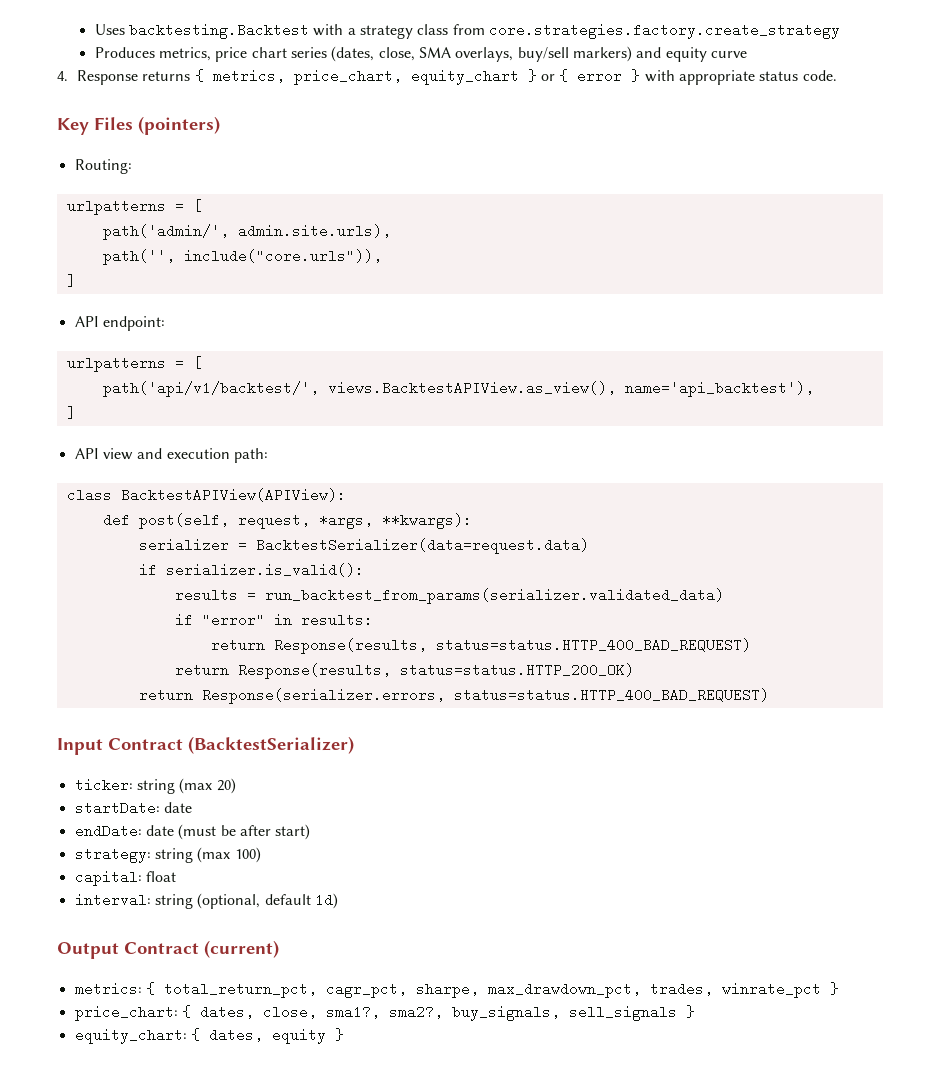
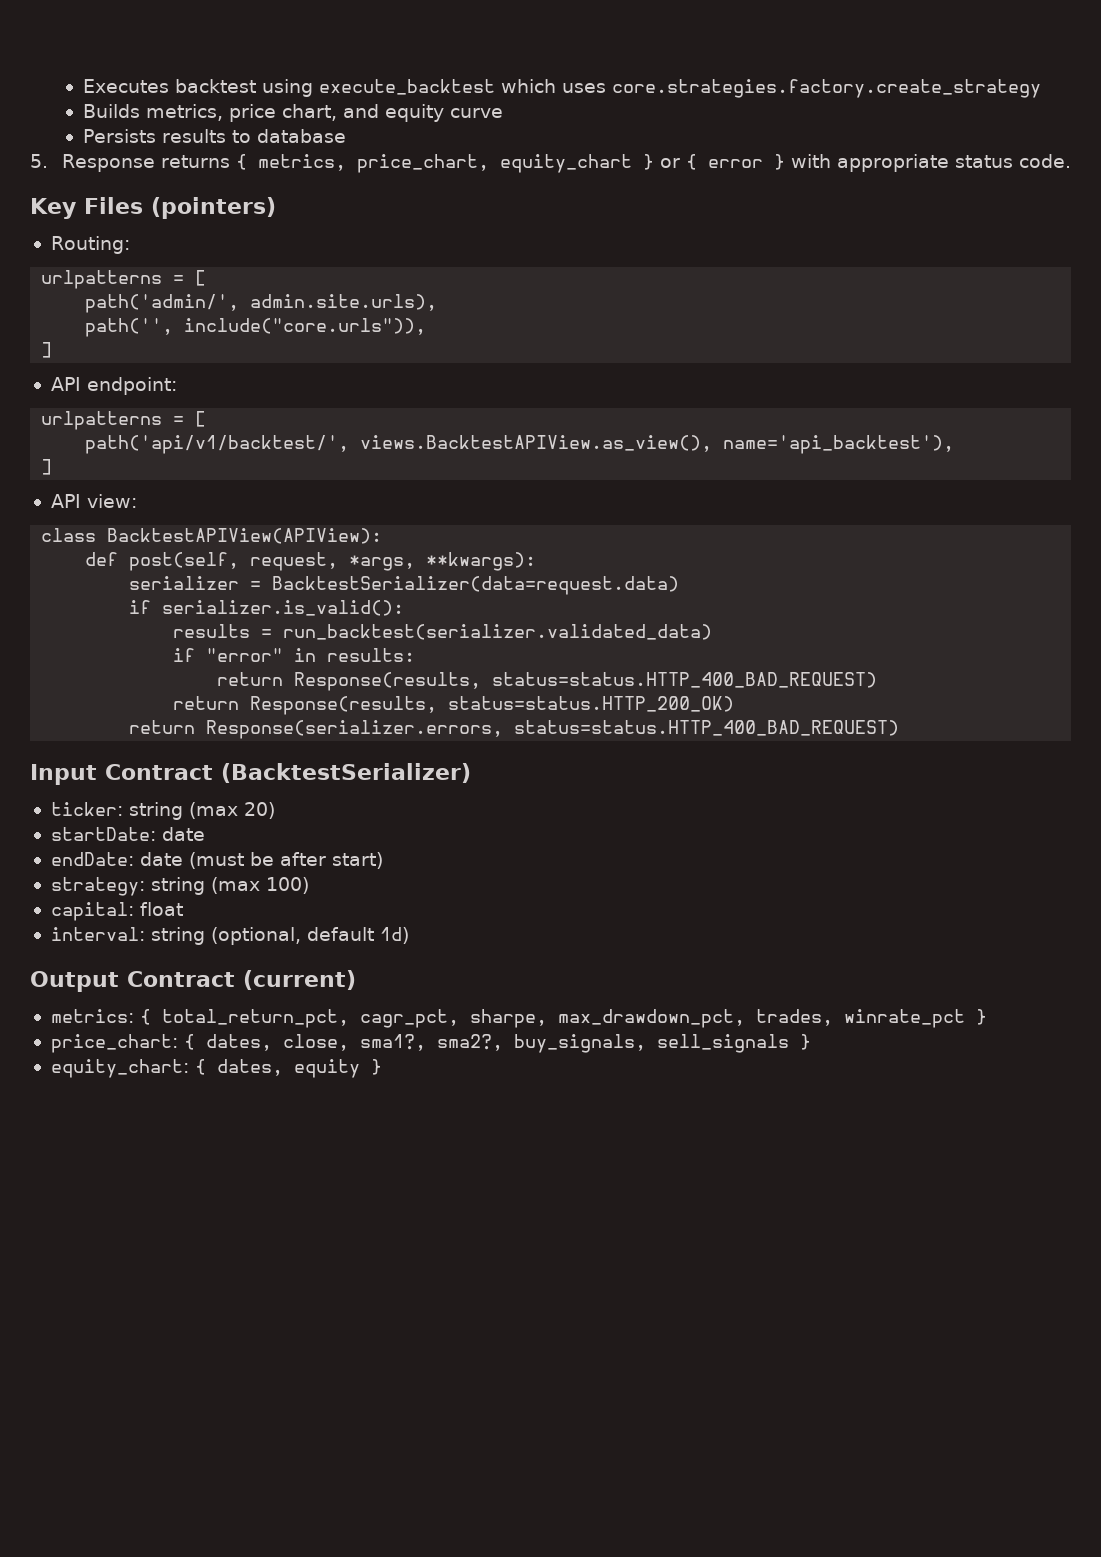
- Uses backtesting.Backtest with a strategy class from core.strategies.factory.create_strategy
+ Executes backtest using execute_backtest which uses core.strategies.factory.create_strategy
- Produces metrics, price chart series (dates, close, SMA overlays, buy/sell markers) and equity curve
- 4. Response returns { metrics, price_chart, equity_chart } or { error } with appropriate status code.
+ Builds metrics, price chart, and equity curve
+ Persists results to database
+ 5. Response returns { metrics, price_chart, equity_chart } or { error } with appropriate status code.
- API view and execution path:
+ API view:
- results = run_backtest_from_params(serializer.validated_data)
+ results = run_backtest(serializer.validated_data)

